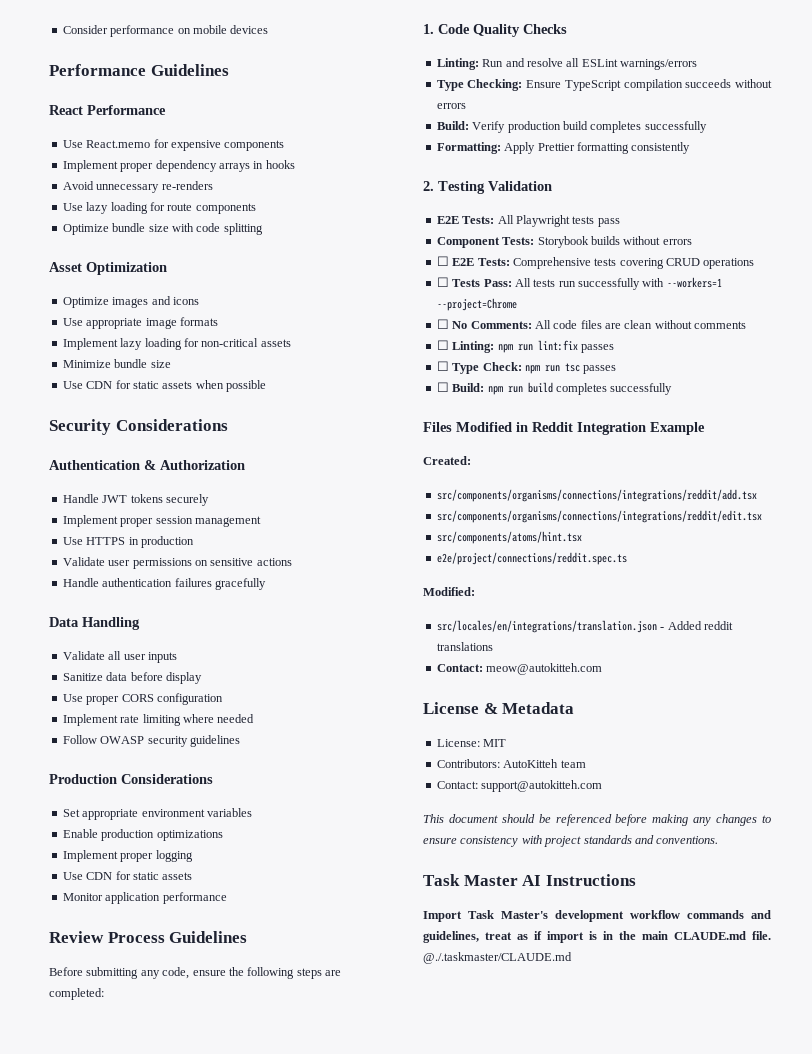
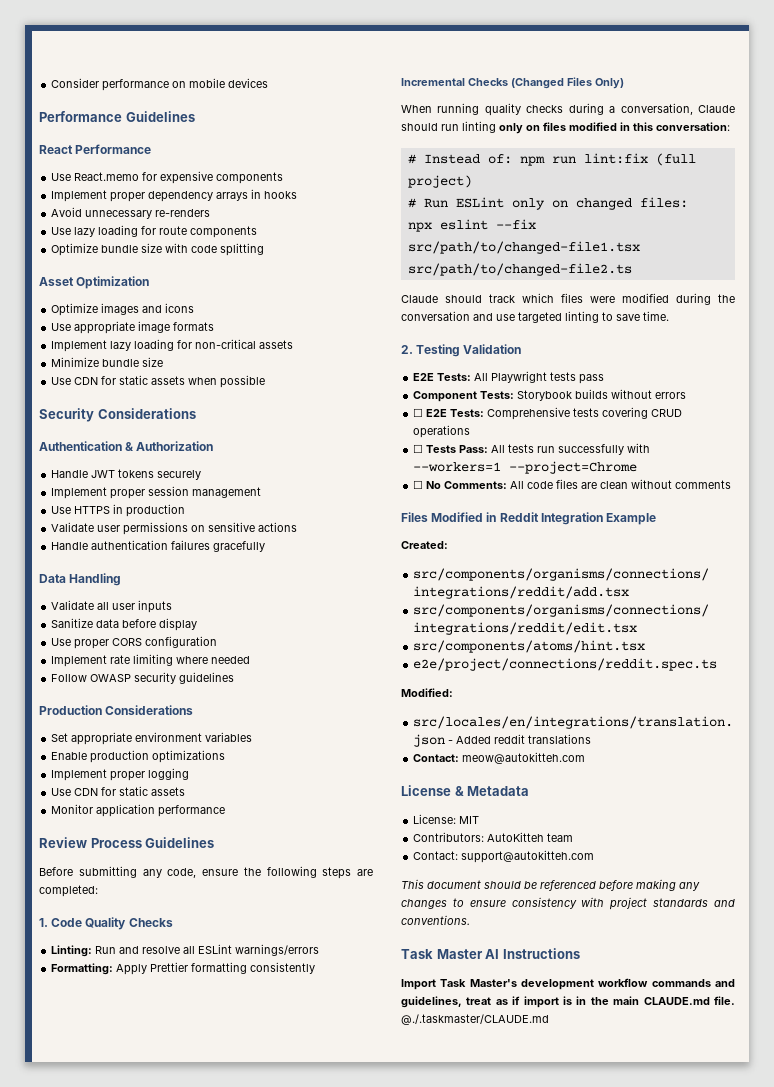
- Type Checking: Ensure TypeScript compilation succeeds without errors
- Build: Verify production build completes successfully
+ Incremental Checks (Changed Files Only)
+ When running quality checks during a conversation, Claude should run linting only on files modified in this conversation:
+ # Instead of: npm run lint:fix (full project)
+ # Run ESLint only on changed files:
+ npx eslint --fix src/path/to/changed-file1.tsx src/path/to/changed-file2.ts
+ Claude should track which files were modified during the conversation and use targeted linting to save time.
- ☐ Linting: npm run lint:fix passes
- ☐ Type Check: npm run tsc passes
- ☐ Build: npm run build completes successfully

